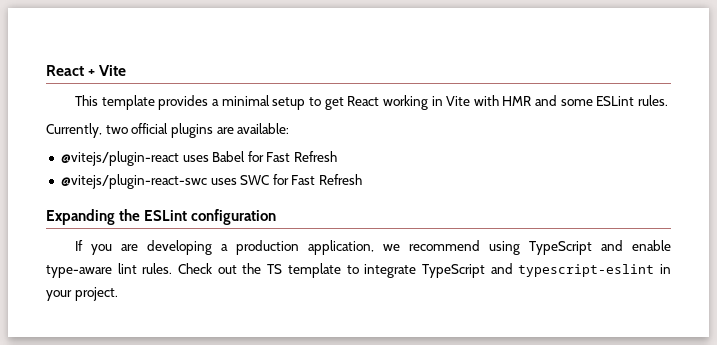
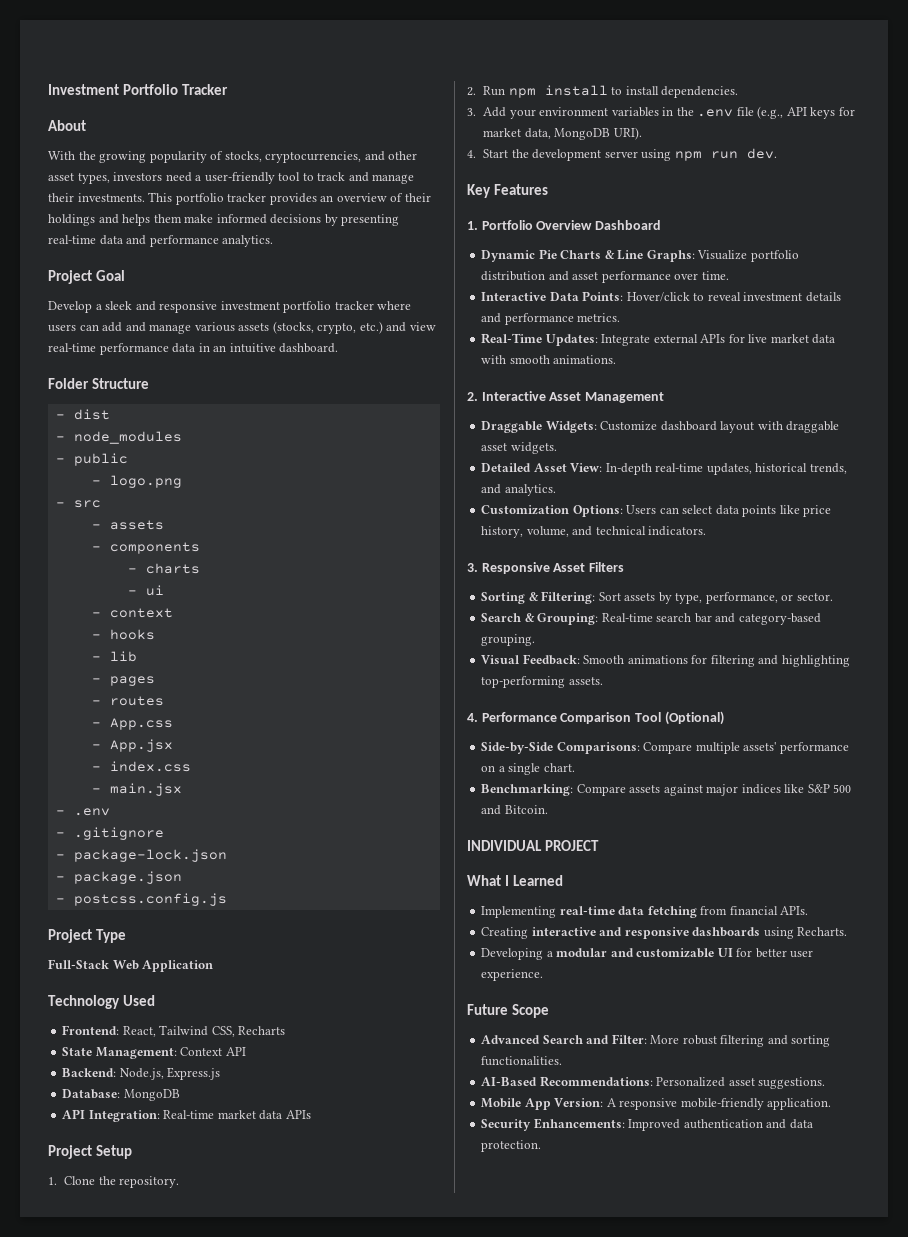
- React + Vite
- This template provides a minimal setup to get React working in Vite with HMR and some ESLint rules.
- Currently, two official plugins are available:
- @vitejs/plugin-react uses Babel for Fast Refresh
- @vitejs/plugin-react-swc uses SWC for Fast Refresh
- Expanding the ESLint configuration
- If you are developing a production application, we recommend using TypeScript and enable type-aware lint rules. Check out the TS template to integrate TypeScript and typescript-eslint in your project.
+ Investment Portfolio Tracker
+ About
+ With the growing popularity of stocks, cryptocurrencies, and other asset types, investors need a user-friendly tool to track and manage their investments. This portfolio tracker provides an overview of their holdings and helps them make informed decisions by presenting real-time data and performance analytics.
+ Project Goal
+ Develop a sleek and responsive investment portfolio tracker where users can add and manage various assets (stocks, crypto, etc.) and view real-time performance data in an intuitive dashboard.
+ Folder Structure
+ - dist
+ - node_modules
+ - public
+ - logo.png
+ - src
+ - assets
+ - components
+ - charts
+ - ui
+ - context
+ - hooks
+ - lib
+ - pages
+ - routes
+ - App.css
+ - App.jsx
+ - index.css
+ - main.jsx
+ - .env
+ - .gitignore
+ - package-lock.json
+ - package.json
+ - postcss.config.js
+ Project Type
+ Full-Stack Web Application
+ Technology Used
+ Frontend: React, Tailwind CSS, Recharts
+ State Management: Context API
+ Backend: Node.js, Express.js
+ Database: MongoDB
+ API Integration: Real-time market data APIs
+ Project Setup
+ 1. Clone the repository.
+ 2. Run npm install to install dependencies.
+ 3. Add your environment variables in the .env file (e.g., API keys for market data, MongoDB URI).
+ 4. Start the development server using npm run dev.
+ Key Features
+ 1. Portfolio Overview Dashboard
+ Dynamic Pie Charts & Line Graphs: Visualize portfolio distribution and asset performance over time.
+ Interactive Data Points: Hover/click to reveal investment details and performance metrics.
+ Real-Time Updates: Integrate external APIs for live market data with smooth animations.
+ 2. Interactive Asset Management
+ Draggable Widgets: Customize dashboard layout with draggable asset widgets.
+ Detailed Asset View: In-depth real-time updates, historical trends, and analytics.
+ Customization Options: Users can select data points like price history, volume, and technical indicators.
+ 3. Responsive Asset Filters
+ Sorting & Filtering: Sort assets by type, performance, or sector.
+ Search & Grouping: Real-time search bar and category-based grouping.
+ Visual Feedback: Smooth animations for filtering and highlighting top-performing assets.
+ 4. Performance Comparison Tool (Optional)
+ Side-by-Side Comparisons: Compare multiple assets' performance on a single chart.
+ Benchmarking: Compare assets against major indices like S&P 500 and Bitcoin.
+ INDIVIDUAL PROJECT
+ What I Learned
+ Implementing real-time data fetching from financial APIs.
+ Creating interactive and responsive dashboards using Recharts.
+ Developing a modular and customizable UI for better user experience.
+ Future Scope
+ Advanced Search and Filter: More robust filtering and sorting functionalities.
+ AI-Based Recommendations: Personalized asset suggestions.
+ Mobile App Version: A responsive mobile-friendly application.
+ Security Enhancements: Improved authentication and data protection.

